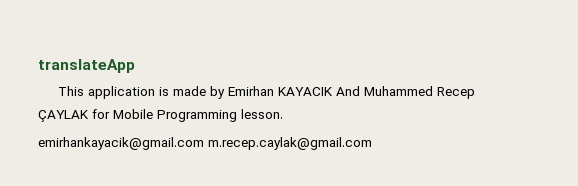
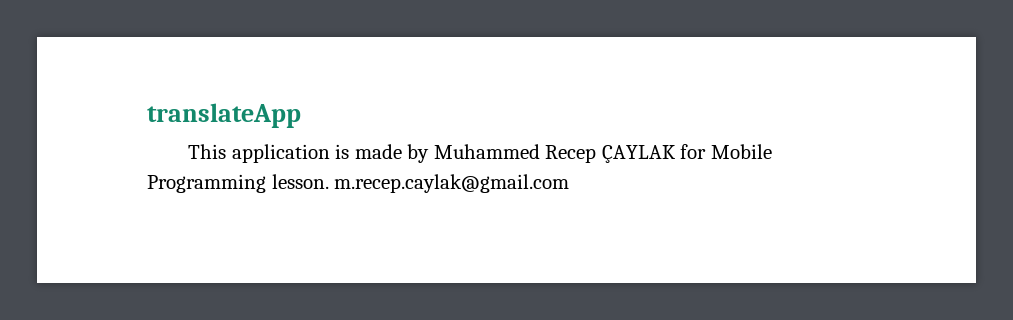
- This application is made by Emirhan KAYACIK And Muhammed Recep ÇAYLAK for Mobile Programming lesson.
- emirhankayacik@gmail.com m.recep.caylak@gmail.com
+ This application is made by Muhammed Recep ÇAYLAK for Mobile Programming lesson. m.recep.caylak@gmail.com

